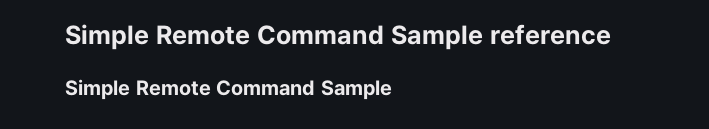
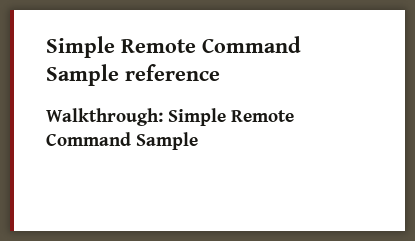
  Simple Remote Command Sample reference
- Simple Remote Command Sample
+ Walkthrough: Simple Remote Command Sample

